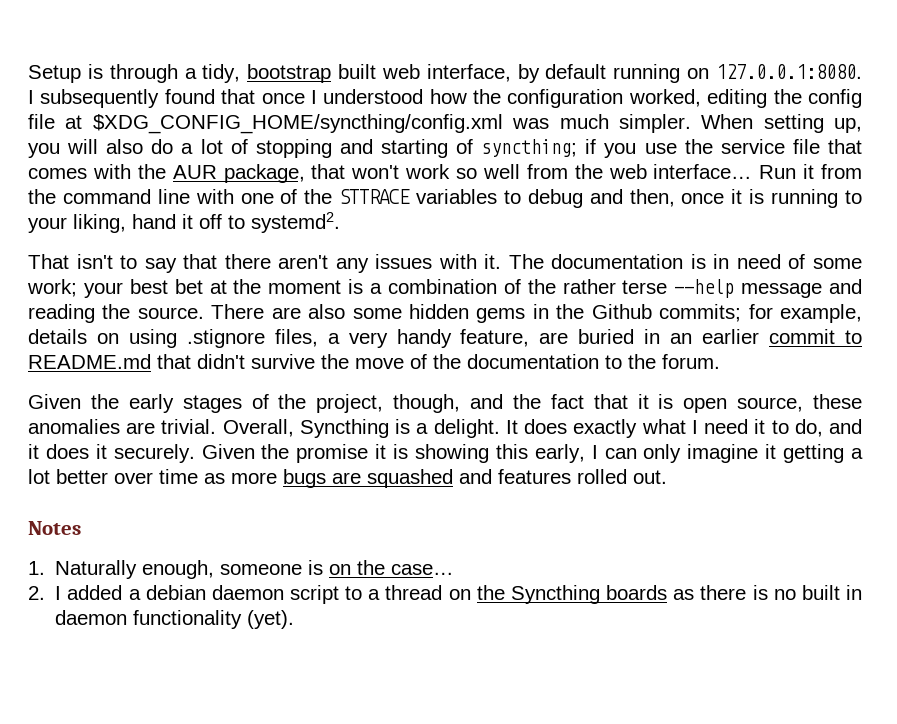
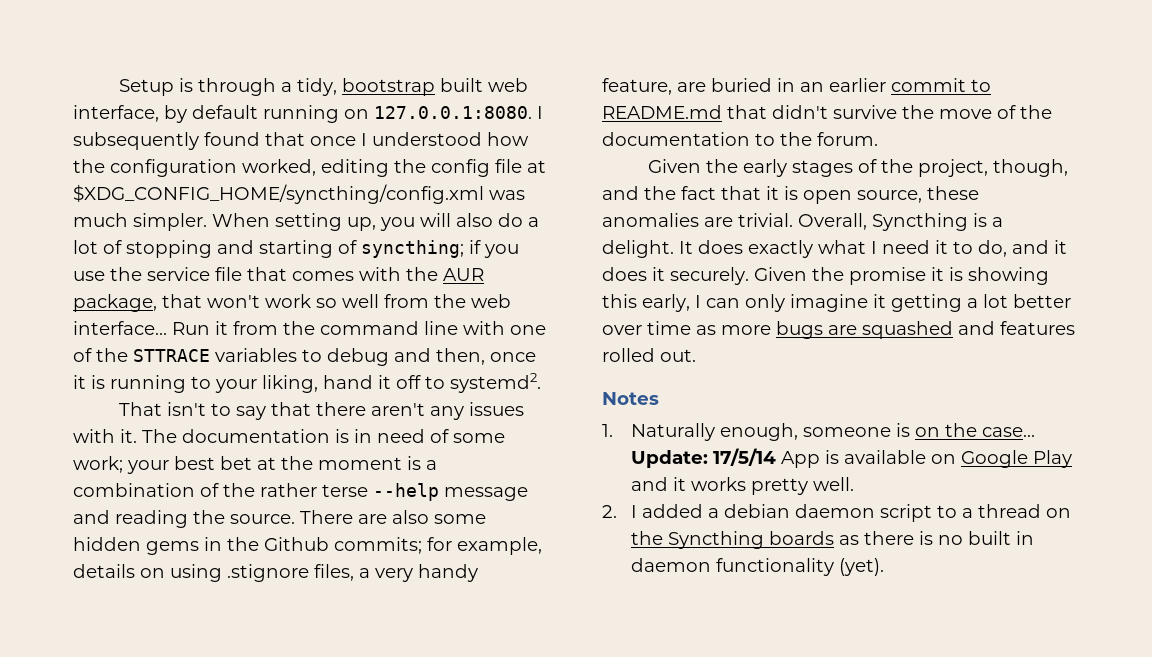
+ Update: 17/5/14 App is available on Google Play and it works pretty well.

